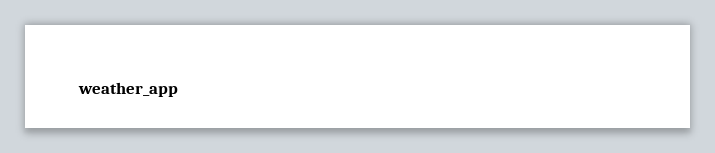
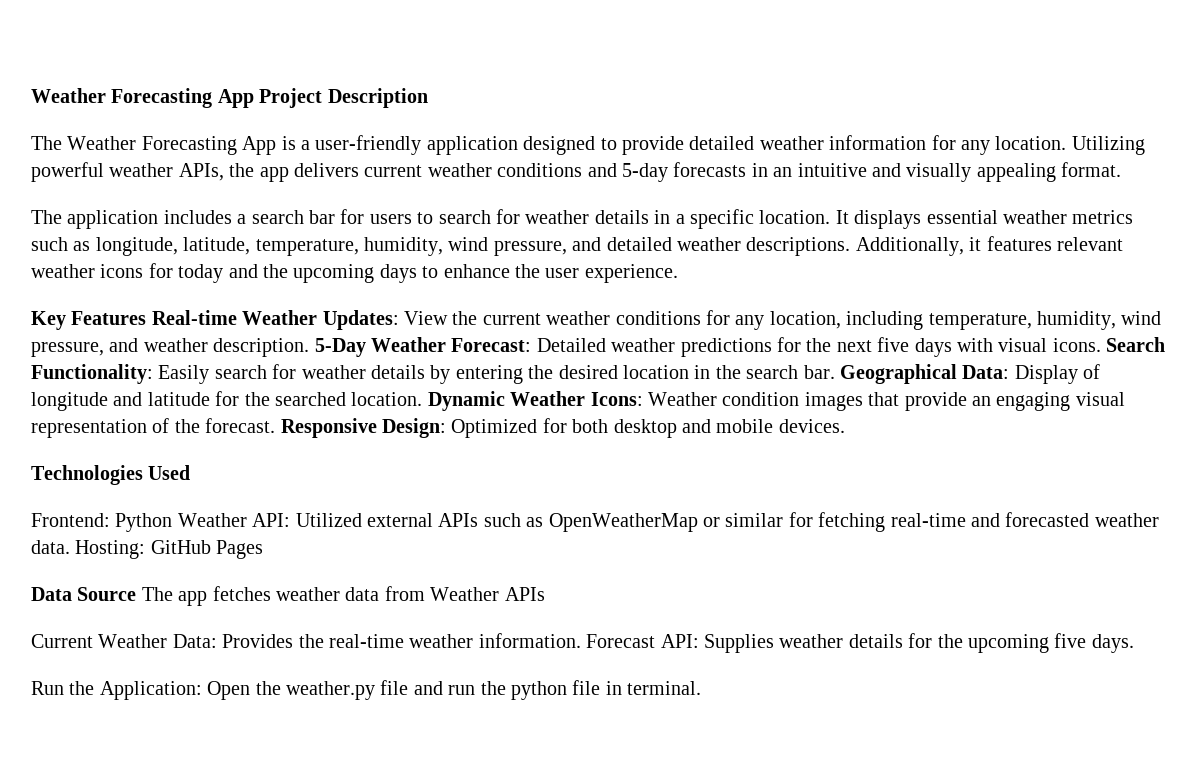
- weather_app
+ Weather Forecasting App Project Description
+ The Weather Forecasting App is a user-friendly application designed to provide detailed weather information for any location. Utilizing powerful weather APIs, the app delivers current weather conditions and 5-day forecasts in an intuitive and visually appealing format.
+ The application includes a search bar for users to search for weather details in a specific location. It displays essential weather metrics such as longitude, latitude, temperature, humidity, wind pressure, and detailed weather descriptions. Additionally, it features relevant weather icons for today and the upcoming days to enhance the user experience.
+ Key Features Real-time Weather Updates: View the current weather conditions for any location, including temperature, humidity, wind pressure, and weather description. 5-Day Weather Forecast: Detailed weather predictions for the next five days with visual icons. Search Functionality: Easily search for weather details by entering the desired location in the search bar. Geographical Data: Display of longitude and latitude for the searched location. Dynamic Weather Icons: Weather condition images that provide an engaging visual representation of the forecast. Responsive Design: Optimized for both desktop and mobile devices.
+ Technologies Used
+ Frontend: Python Weather API: Utilized external APIs such as OpenWeatherMap or similar for fetching real-time and forecasted weather data. Hosting: GitHub Pages
+ Data Source The app fetches weather data from Weather APIs
+ Current Weather Data: Provides the real-time weather information. Forecast API: Supplies weather details for the upcoming five days.
+ Run the Application: Open the weather.py file and run the python file in terminal.

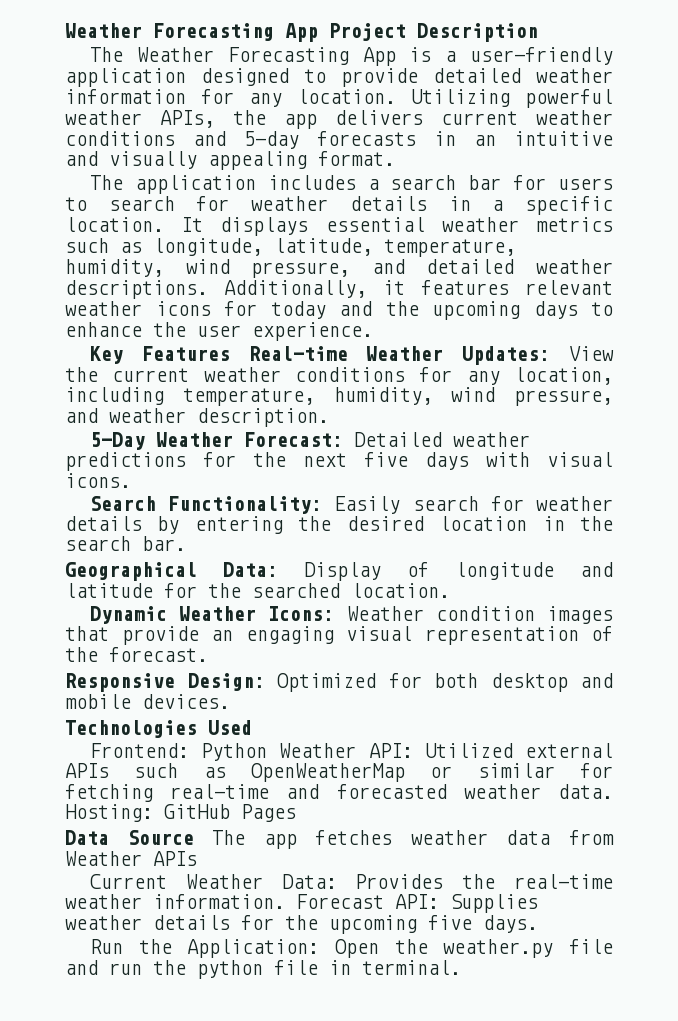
- View the current weather conditions for any location, including temperature, humidity, wind pressure, and weather description. 5-Day Weather Forecast:
+ View the current weather conditions for any location, including temperature, humidity, wind pressure, and weather description.
+ 5-Day Weather Forecast:
- Detailed weather predictions for the next five days with visual icons. Search Functionality:
+ Detailed weather predictions for the next five days with visual icons.
+ Search Functionality:
- Easily search for weather details by entering the desired location in the search bar. Geographical Data:
+ Easily search for weather details by entering the desired location in the search bar.
+ Geographical Data:
- Display of longitude and latitude for the searched location. Dynamic Weather Icons:
+ Display of longitude and latitude for the searched location.
+ Dynamic Weather Icons:
- Weather condition images that provide an engaging visual representation of the forecast. Responsive Design:
+ Weather condition images that provide an engaging visual representation of the forecast.
+ Responsive Design:

